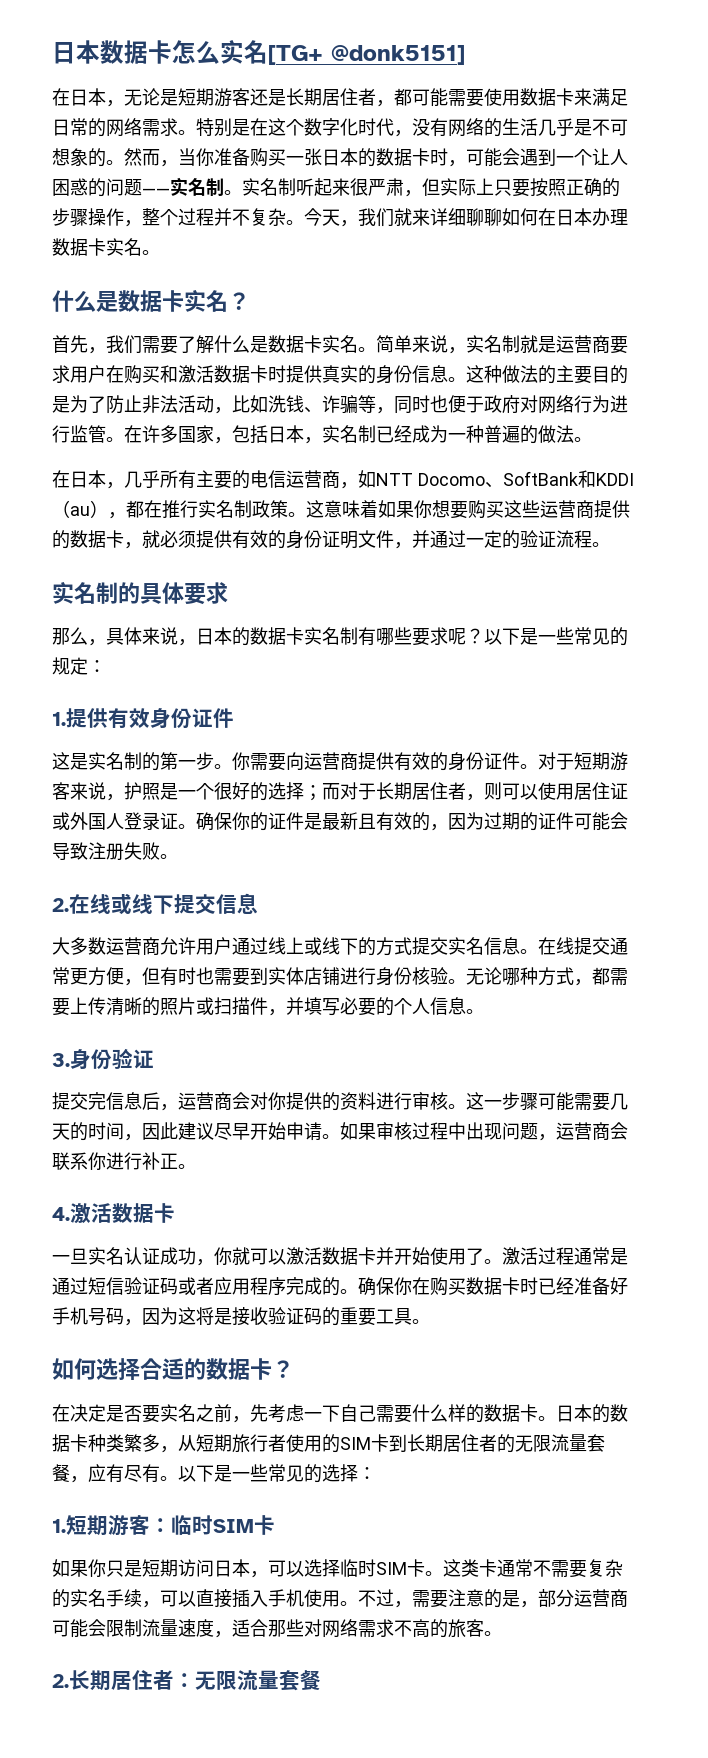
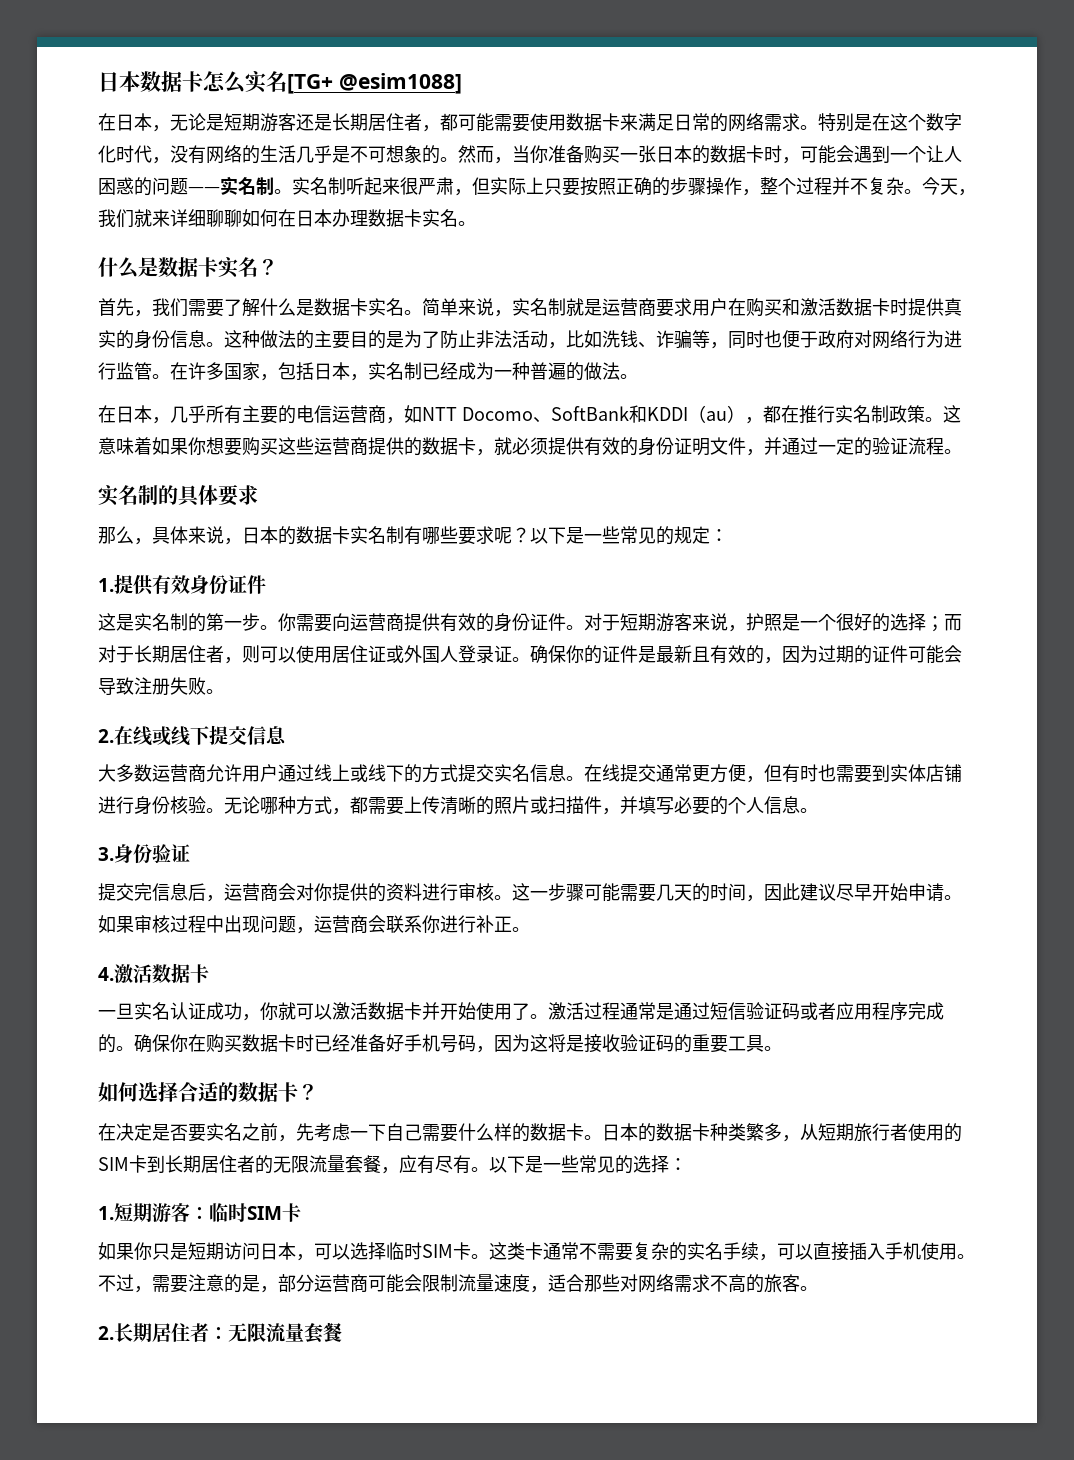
- 日本数据卡怎么实名[TG+ @donk5151]
+ 日本数据卡怎么实名[TG+ @esim1088]

